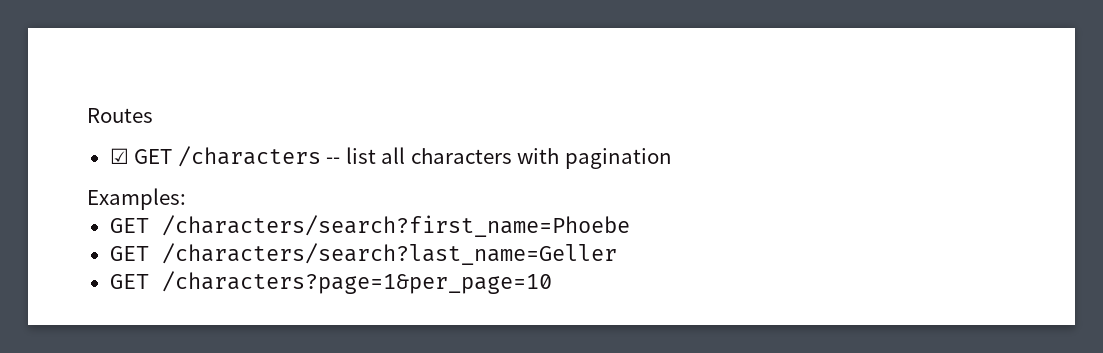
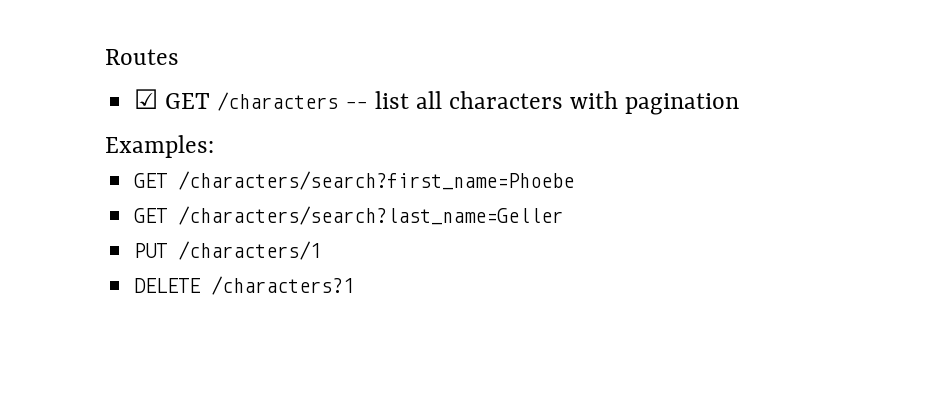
- GET /characters?page=1&per_page=10
+ PUT /characters/1
+ DELETE /characters?1

